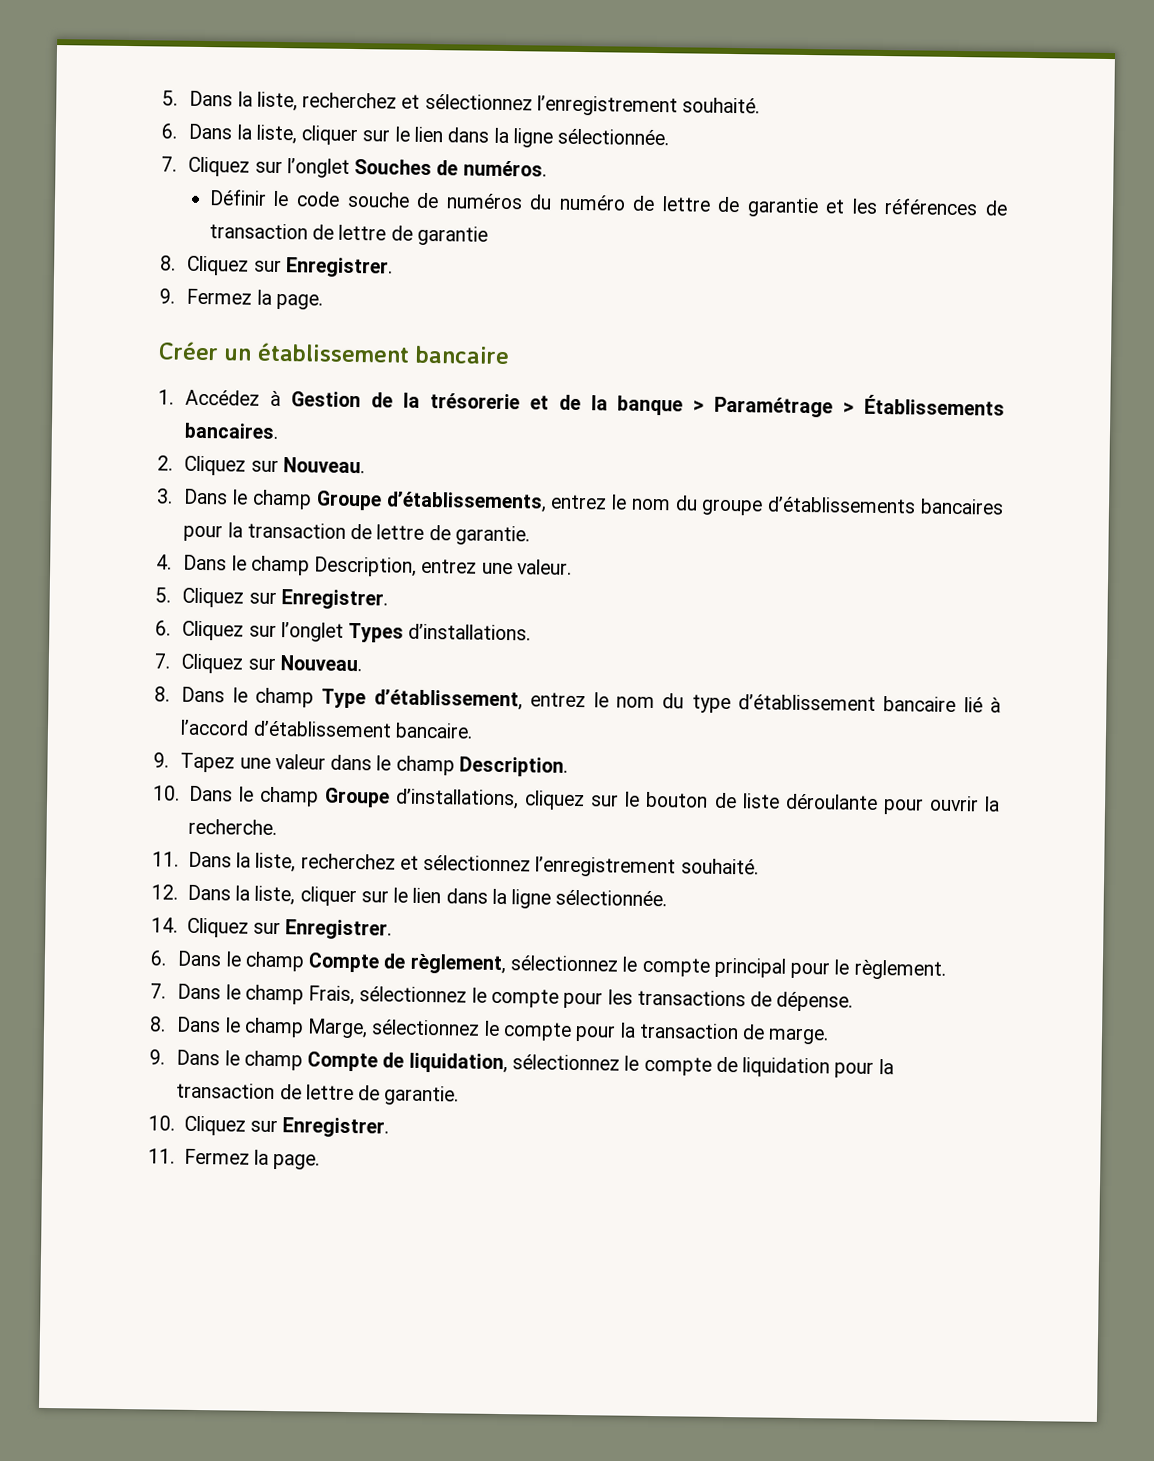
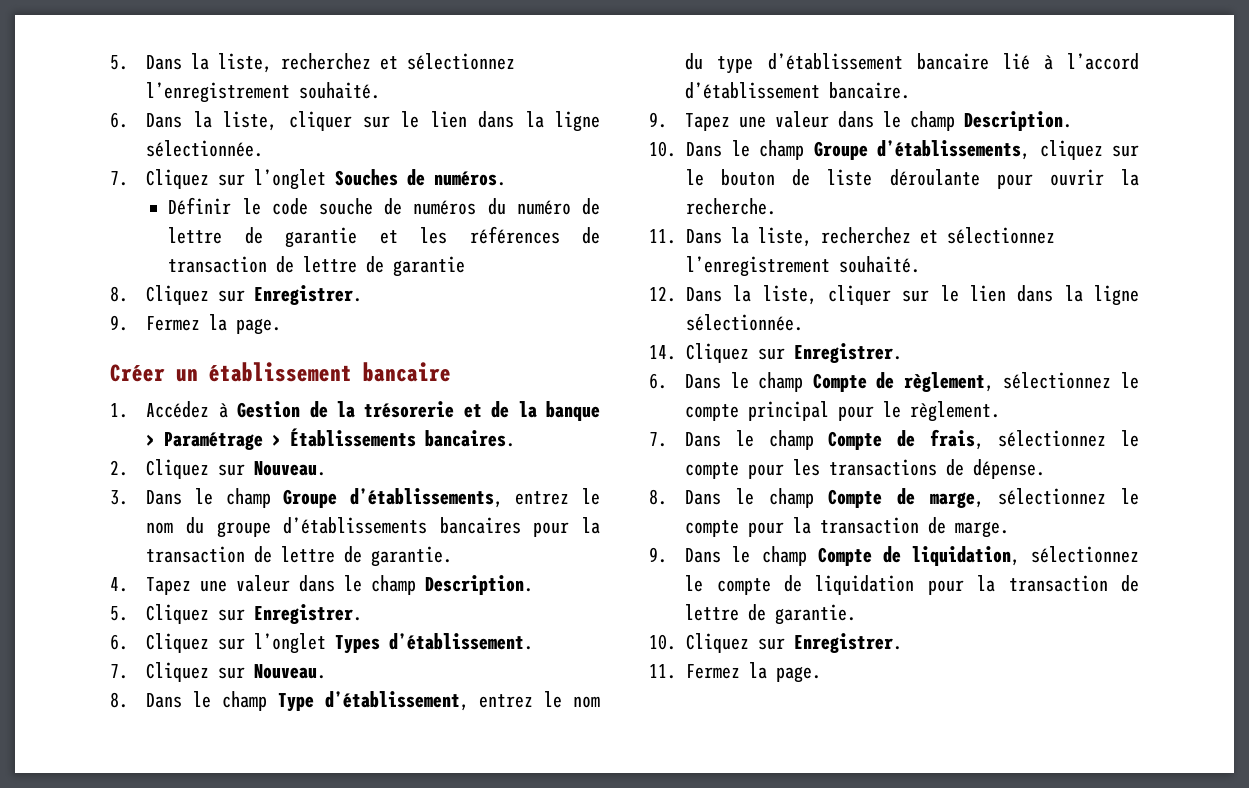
- 4. Dans le champ Description, entrez une valeur.
+ 4. Tapez une valeur dans le champ Description.
- 6. Cliquez sur l’onglet Types d’installations.
+ 6. Cliquez sur l’onglet Types d’établissement.
- 10. Dans le champ Groupe d’installations, cliquez sur le bouton de liste déroulante pour ouvrir la recherche.
+ 10. Dans le champ Groupe d’établissements, cliquez sur le bouton de liste déroulante pour ouvrir la recherche.
- 7. Dans le champ Frais, sélectionnez le compte pour les transactions de dépense.
+ 7. Dans le champ Compte de frais, sélectionnez le compte pour les transactions de dépense.
- 8. Dans le champ Marge, sélectionnez le compte pour la transaction de marge.
+ 8. Dans le champ Compte de marge, sélectionnez le compte pour la transaction de marge.

